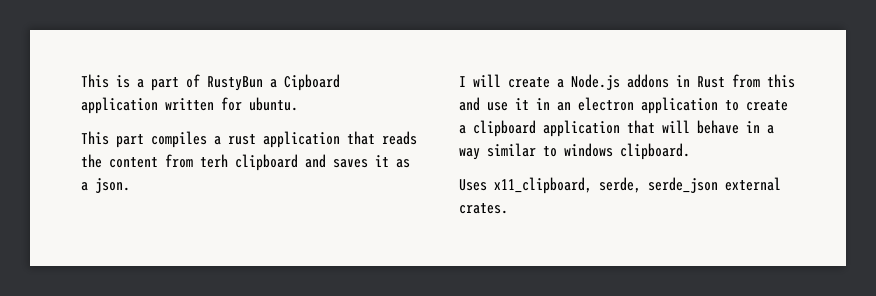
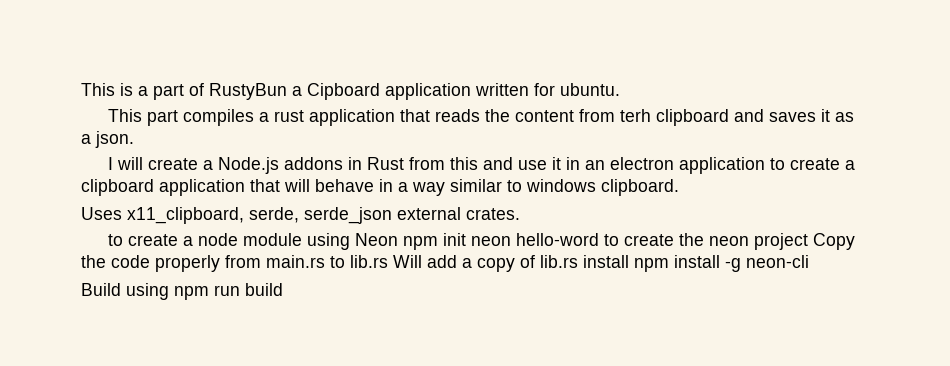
+ to create a node module using Neon npm init neon hello-word to create the neon project Copy the code properly from main.rs to lib.rs Will add a copy of lib.rs install npm install -g neon-cli
+ Build using npm run build

